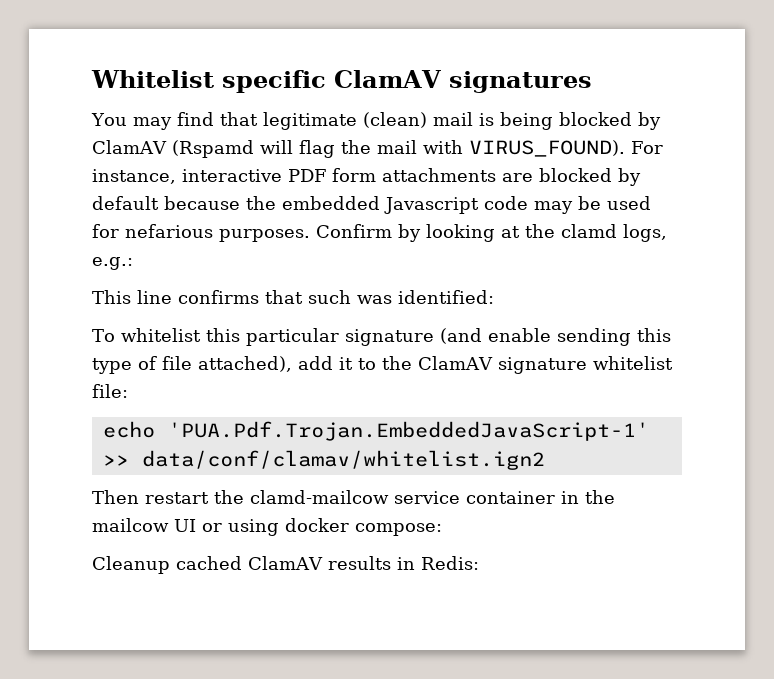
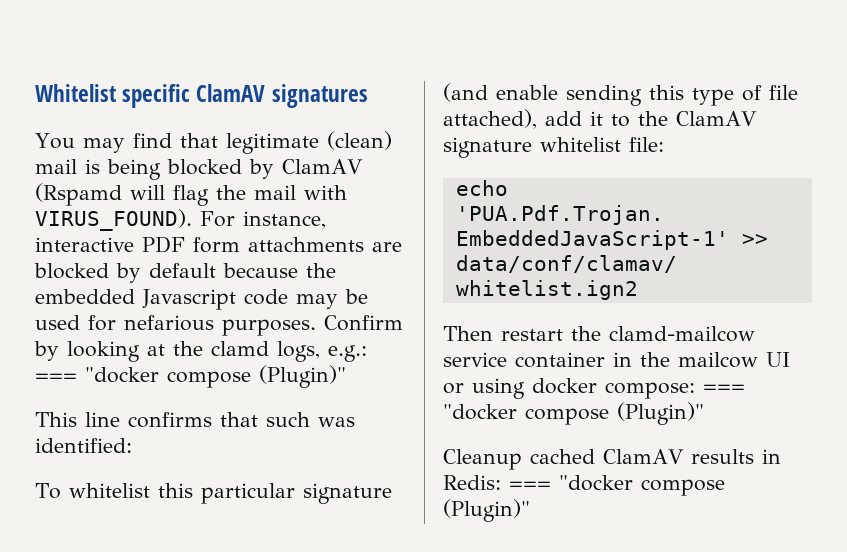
- Confirm by looking at the clamd logs, e.g.:
+ Confirm by looking at the clamd logs, e.g.: === "docker compose (Plugin)"
- Then restart the clamd-mailcow service container in the mailcow UI or using docker compose:
+ Then restart the clamd-mailcow service container in the mailcow UI or using docker compose: === "docker compose (Plugin)"
- Cleanup cached ClamAV results in Redis:
+ Cleanup cached ClamAV results in Redis: === "docker compose (Plugin)"

